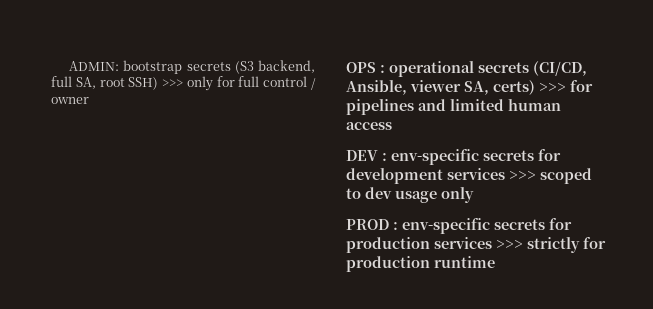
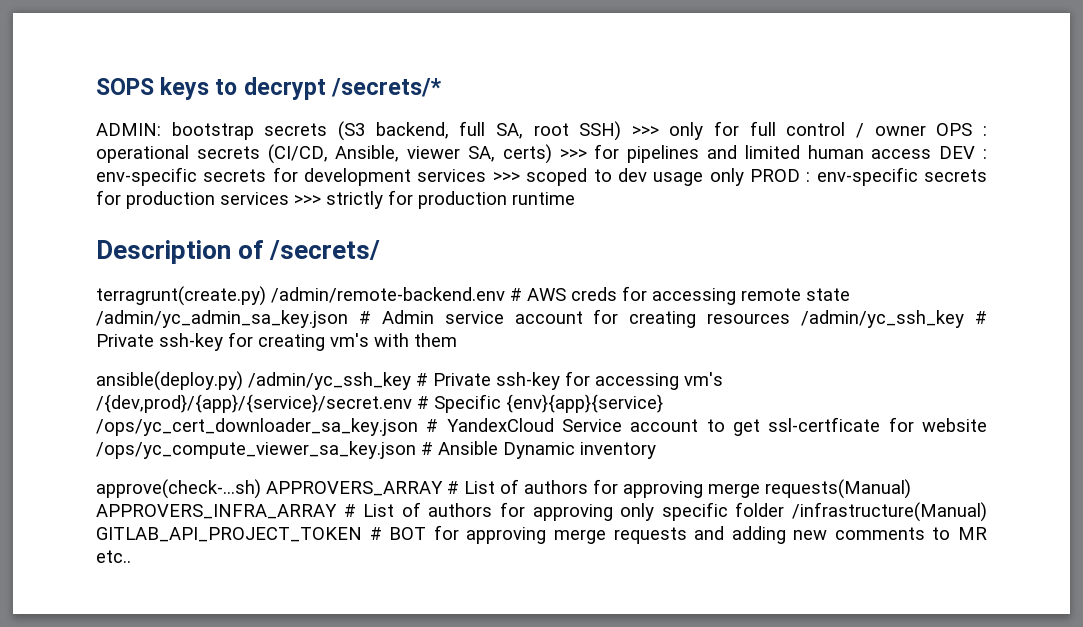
+ SOPS keys to decrypt /secrets/*
- ADMIN: bootstrap secrets (S3 backend, full SA, root SSH) >>> only for full control / owner
- OPS : operational secrets (CI/CD, Ansible, viewer SA, certs) >>> for pipelines and limited human access
- DEV : env-specific secrets for development services >>> scoped to dev usage only
- PROD : env-specific secrets for production services >>> strictly for production runtime
+ ADMIN: bootstrap secrets (S3 backend, full SA, root SSH) >>> only for full control / owner OPS : operational secrets (CI/CD, Ansible, viewer SA, certs) >>> for pipelines and limited human access DEV : env-specific secrets for development services >>> scoped to dev usage only PROD : env-specific secrets for production services >>> strictly for production runtime
+ Description of /secrets/
+ terragrunt(create.py) /admin/remote-backend.env # AWS creds for accessing remote state /admin/yc_admin_sa_key.json # Admin service account for creating resources /admin/yc_ssh_key # Private ssh-key for creating vm's with them
+ ansible(deploy.py) /admin/yc_ssh_key # Private ssh-key for accessing vm's /{dev,prod}/{app}/{service}/secret.env # Specific {env}{app}{service} /ops/yc_cert_downloader_sa_key.json # YandexCloud Service account to get ssl-certficate for website /ops/yc_compute_viewer_sa_key.json # Ansible Dynamic inventory
+ approve(check-...sh) APPROVERS_ARRAY # List of authors for approving merge requests(Manual) APPROVERS_INFRA_ARRAY # List of authors for approving only specific folder /infrastructure(Manual) GITLAB_API_PROJECT_TOKEN # BOT for approving merge requests and adding new comments to MR etc..

